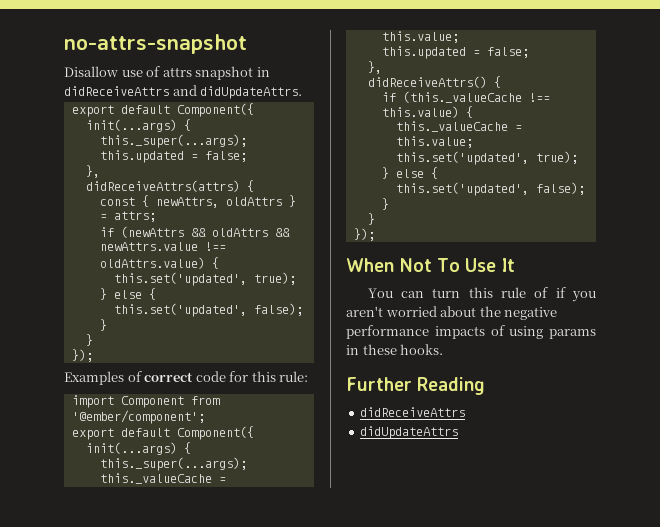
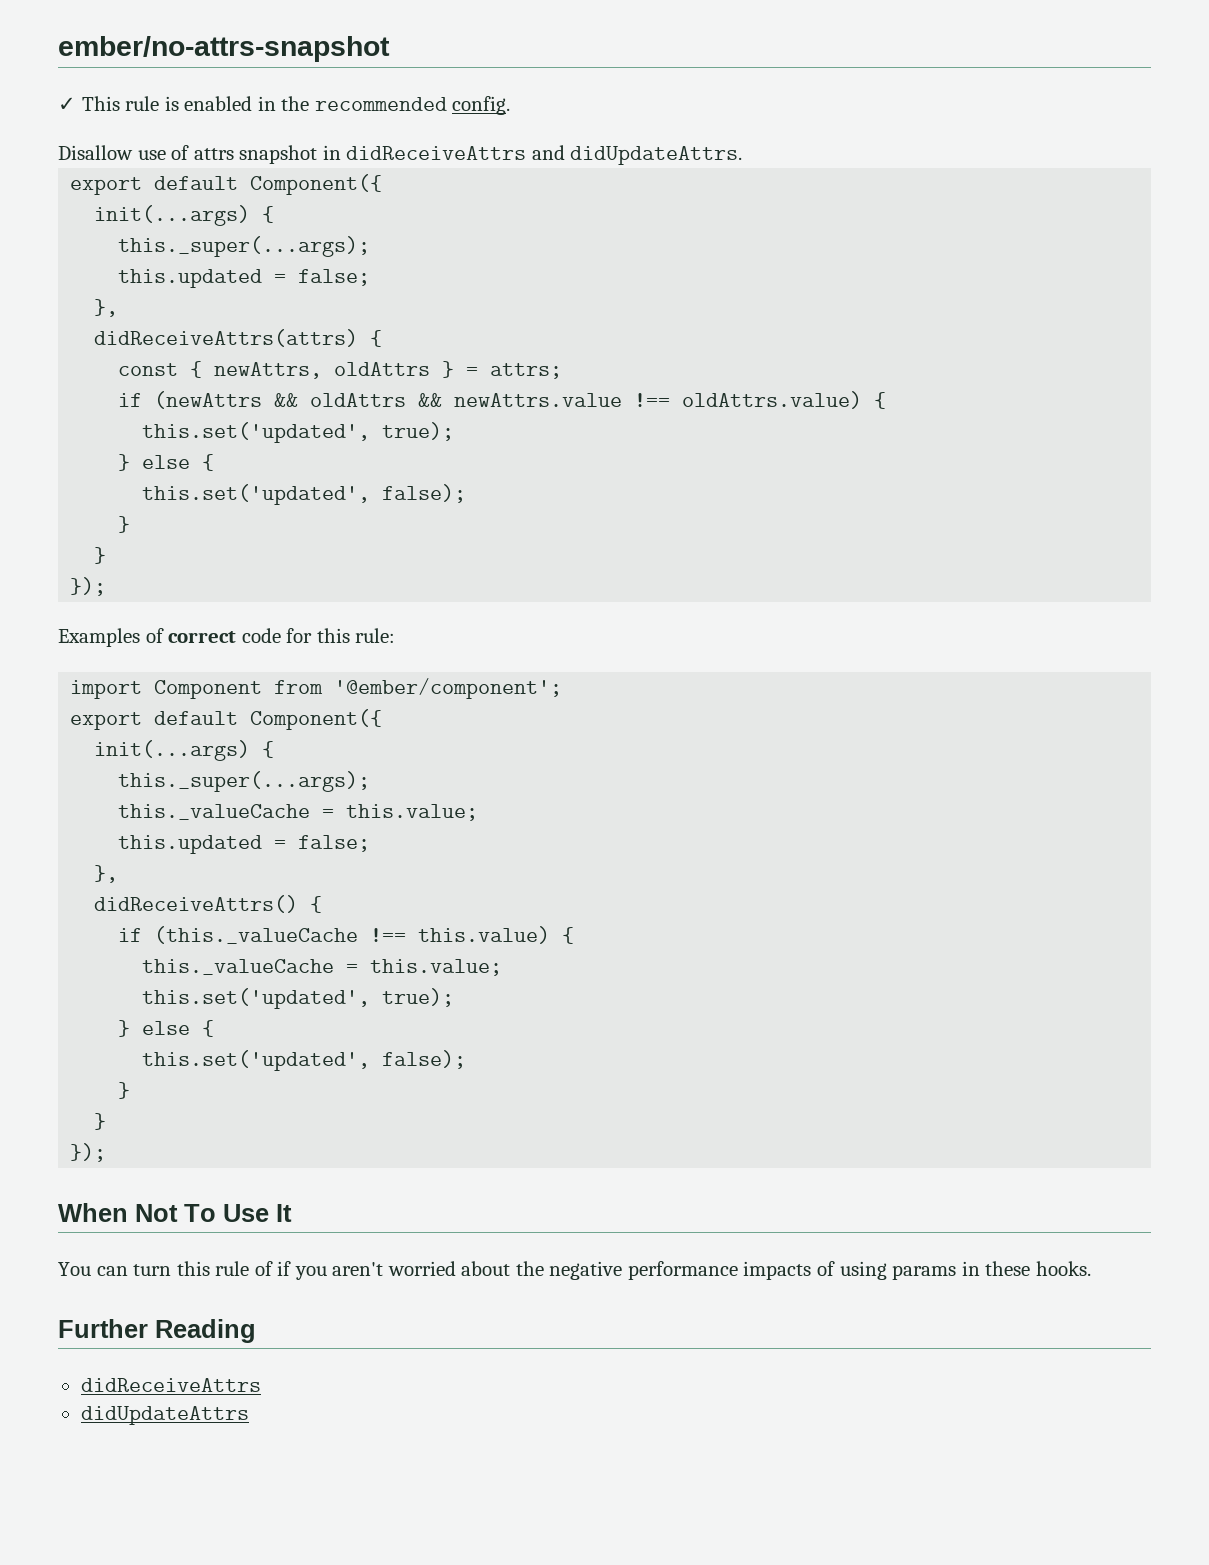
- no-attrs-snapshot
+ ember/no-attrs-snapshot
+ ✓ This rule is enabled in the recommended config.

